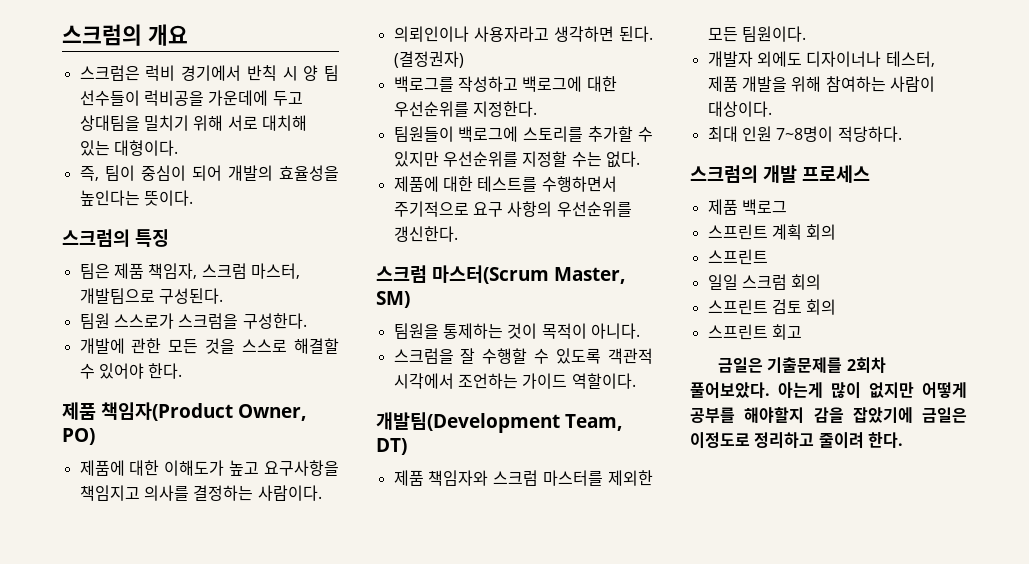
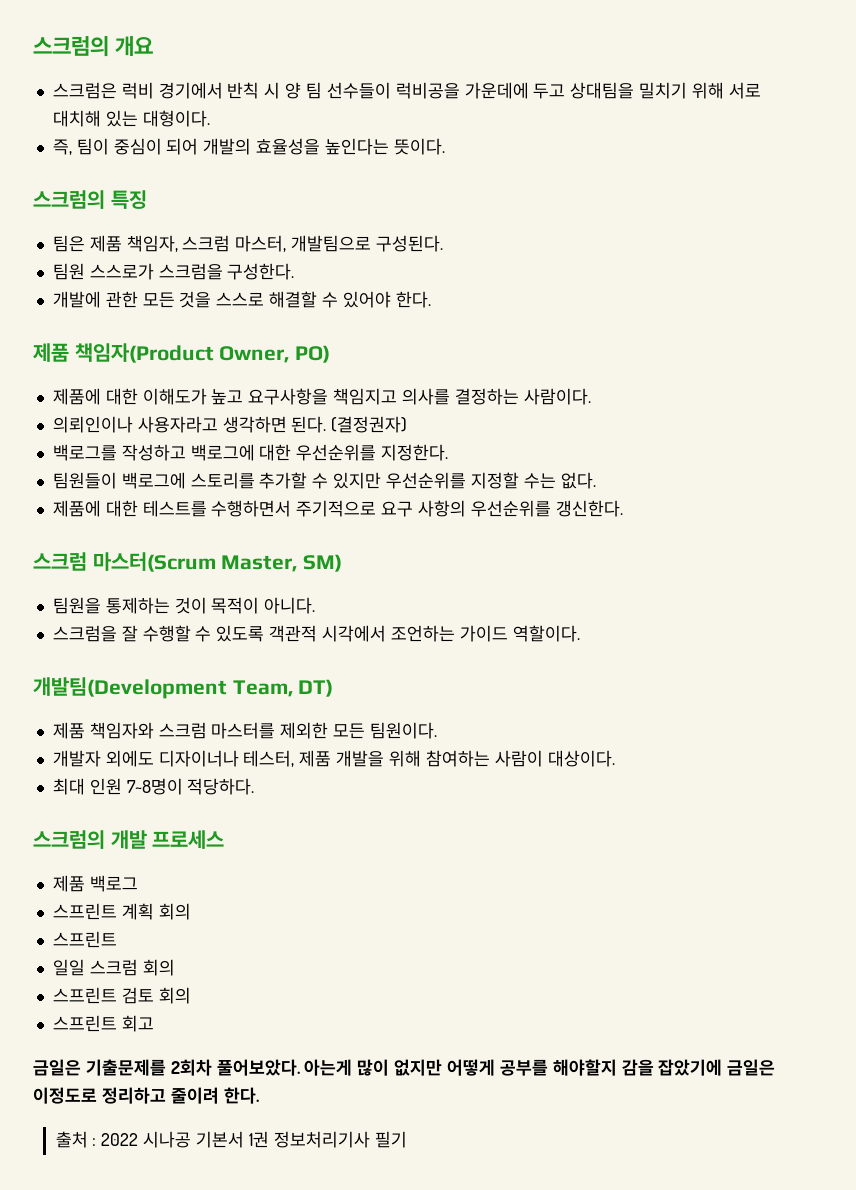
+ 출처 : 2022 시나공 기본서 1권 정보처리기사 필기

